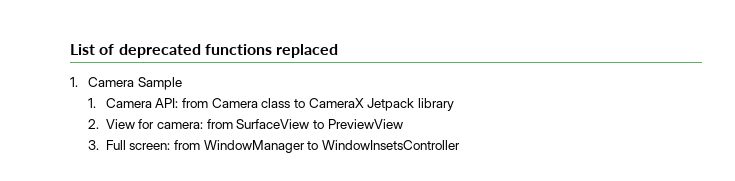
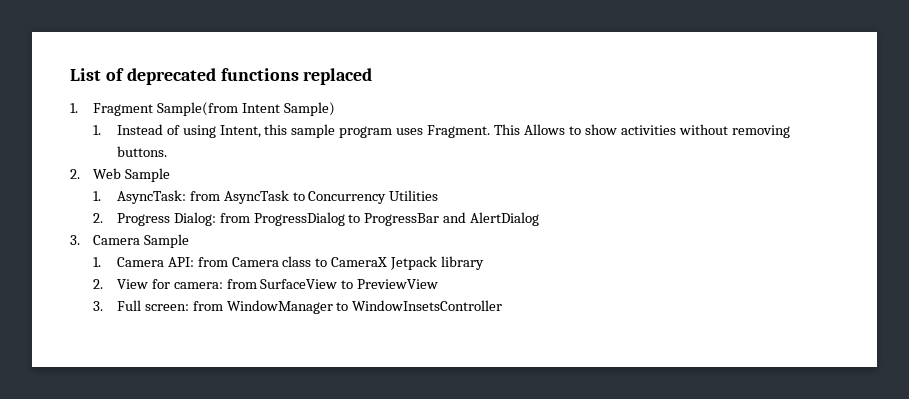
- 1. Camera Sample
+ 1. Fragment Sample(from Intent Sample)
+ 1. Instead of using Intent, this sample program uses Fragment. This Allows to show activities without removing buttons.
+ 2. Web Sample
+ 1. AsyncTask: from AsyncTask to Concurrency Utilities
+ 2. Progress Dialog: from ProgressDialog to ProgressBar and AlertDialog
+ 3. Camera Sample

